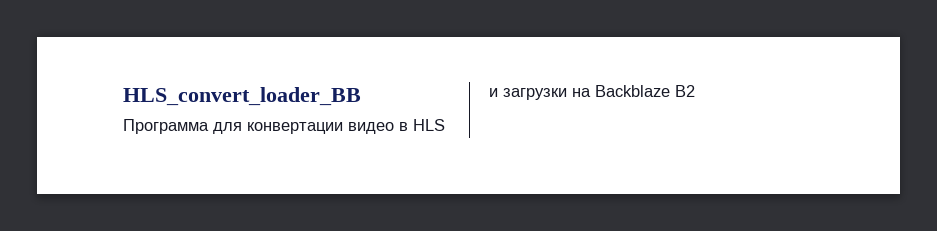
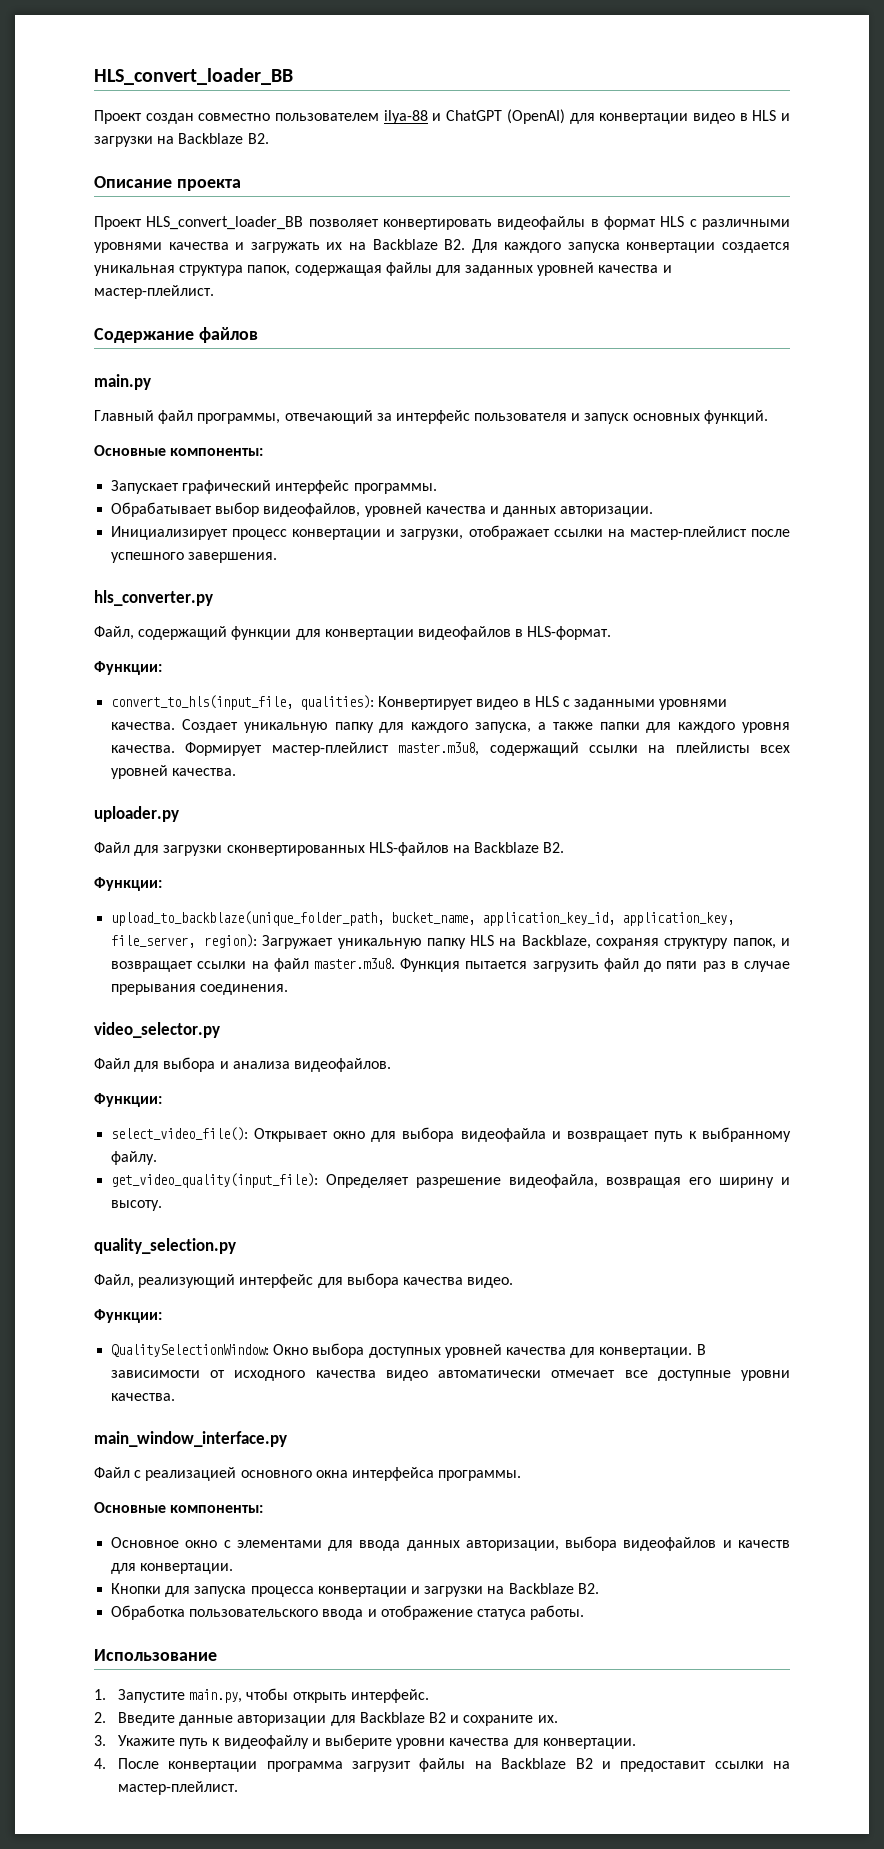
- Программа для конвертации видео в HLS и загрузки на Backblaze B2
+ Проект создан совместно пользователем ilya-88 и ChatGPT (OpenAI) для конвертации видео в HLS и загрузки на Backblaze B2.
+ Описание проекта
+ Проект HLS_convert_loader_BB позволяет конвертировать видеофайлы в формат HLS с различными уровнями качества и загружать их на Backblaze B2. Для каждого запуска конвертации создается уникальная структура папок, содержащая файлы для заданных уровней качества и мастер-плейлист.
+ Содержание файлов
+ main.py
+ Главный файл программы, отвечающий за интерфейс пользователя и запуск основных функций.
+ Основные компоненты:
+ Запускает графический интерфейс программы.
+ Обрабатывает выбор видеофайлов, уровней качества и данных авторизации.
+ Инициализирует процесс конвертации и загрузки, отображает ссылки на мастер-плейлист после успешного завершения.
+ hls_converter.py
+ Файл, содержащий функции для конвертации видеофайлов в HLS-формат.
+ Функции:
+ convert_to_hls(input_file, qualities): Конвертирует видео в HLS с заданными уровнями качества. Создает уникальную папку для каждого запуска, а также папки для каждого уровня качества. Формирует мастер-плейлист master.m3u8, содержащий ссылки на плейлисты всех уровней качества.
+ uploader.py
+ Файл для загрузки сконвертированных HLS-файлов на Backblaze B2.
+ Функции:
+ upload_to_backblaze(unique_folder_path, bucket_name, application_key_id, application_key, file_server, region): Загружает уникальную папку HLS на Backblaze, сохраняя структуру папок, и возвращает ссылки на файл master.m3u8. Функция пытается загрузить файл до пяти раз в случае прерывания соединения.
+ video_selector.py
+ Файл для выбора и анализа видеофайлов.
+ Функции:
+ select_video_file(): Открывает окно для выбора видеофайла и возвращает путь к выбранному файлу.
+ get_video_quality(input_file): Определяет разрешение видеофайла, возвращая его ширину и высоту.
+ quality_selection.py
+ Файл, реализующий интерфейс для выбора качества видео.
+ Функции:
+ QualitySelectionWindow: Окно выбора доступных уровней качества для конвертации. В зависимости от исходного качества видео автоматически отмечает все доступные уровни качества.
+ main_window_interface.py
+ Файл с реализацией основного окна интерфейса программы.
+ Основные компоненты:
+ Основное окно с элементами для ввода данных авторизации, выбора видеофайлов и качеств для конвертации.
+ Кнопки для запуска процесса конвертации и загрузки на Backblaze B2.
+ Обработка пользовательского ввода и отображение статуса работы.
+ Использование
+ 1. Запустите main.py, чтобы открыть интерфейс.
+ 2. Введите данные авторизации для Backblaze B2 и сохраните их.
+ 3. Укажите путь к видеофайлу и выберите уровни качества для конвертации.
+ 4. После конвертации программа загрузит файлы на Backblaze B2 и предоставит ссылки на мастер-плейлист.

